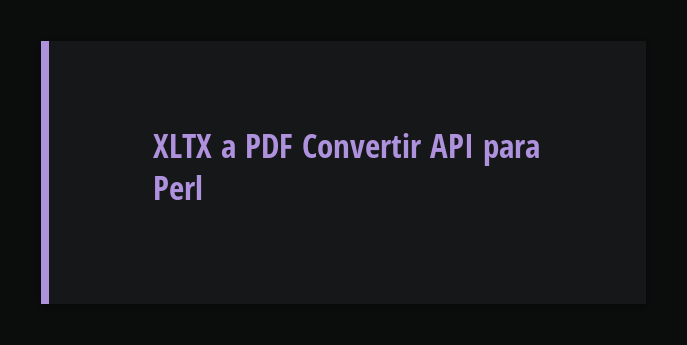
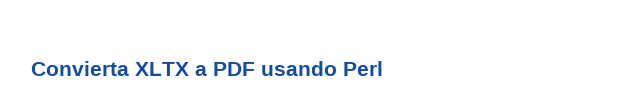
- XLTX a PDF Convertir API para Perl
+ Convierta XLTX a PDF usando Perl

